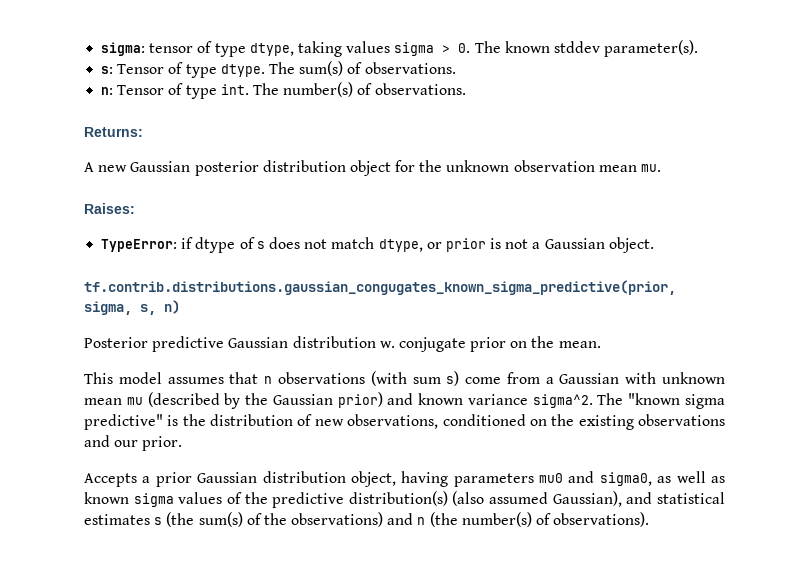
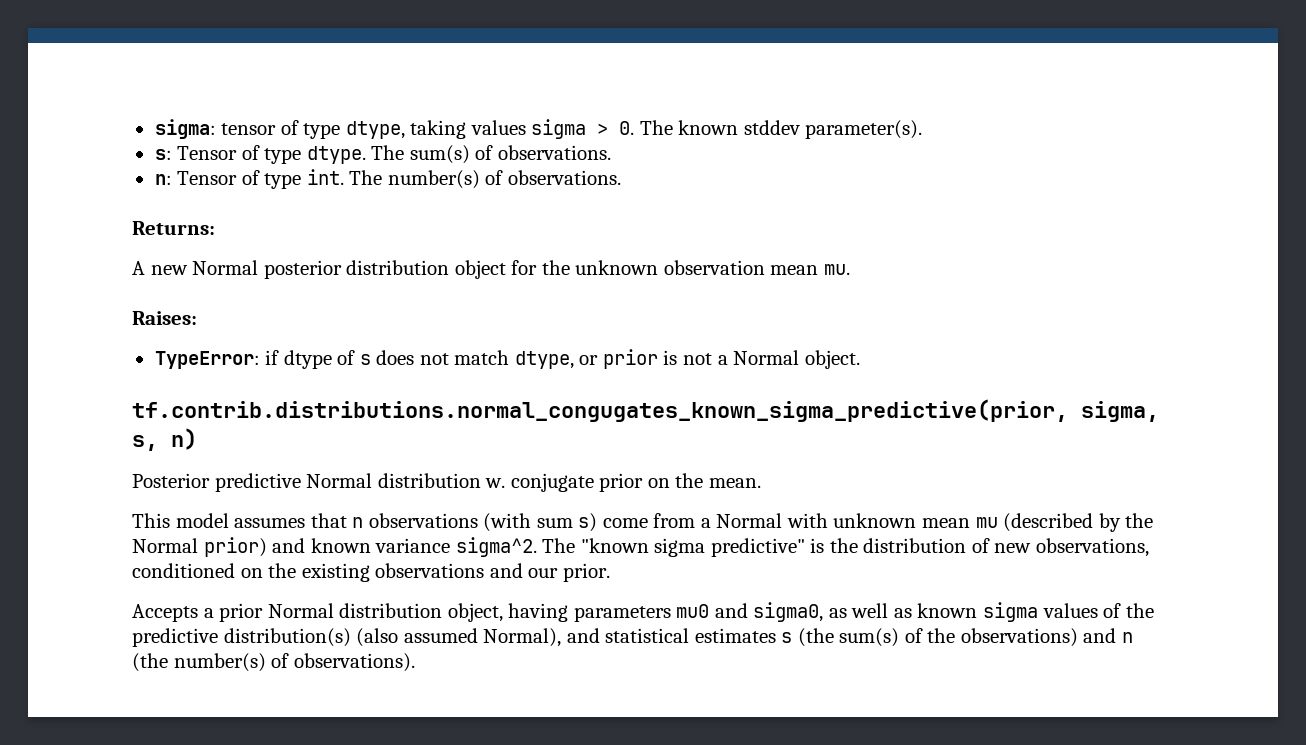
- A new Gaussian posterior distribution object for the unknown observation mean mu.
+ A new Normal posterior distribution object for the unknown observation mean mu.
- TypeError: if dtype of s does not match dtype, or prior is not a Gaussian object.
+ TypeError: if dtype of s does not match dtype, or prior is not a Normal object.
- tf.contrib.distributions.gaussian_congugates_known_sigma_predictive(prior, sigma, s, n)
+ tf.contrib.distributions.normal_congugates_known_sigma_predictive(prior, sigma, s, n)
- Posterior predictive Gaussian distribution w. conjugate prior on the mean.
+ Posterior predictive Normal distribution w. conjugate prior on the mean.
- This model assumes that n observations (with sum s) come from a Gaussian with unknown mean mu (described by the Gaussian prior) and known variance sigma^2.
+ This model assumes that n observations (with sum s) come from a Normal with unknown mean mu (described by the Normal prior) and known variance sigma^2.
- Accepts a prior Gaussian distribution object, having parameters mu0 and sigma0, as well as known sigma values of the predictive distribution(s) (also assumed Gaussian), and statistical estimates s (the sum(s) of the observations) and n (the number(s) of observations).
+ Accepts a prior Normal distribution object, having parameters mu0 and sigma0, as well as known sigma values of the predictive distribution(s) (also assumed Normal), and statistical estimates s (the sum(s) of the observations) and n (the number(s) of observations).

